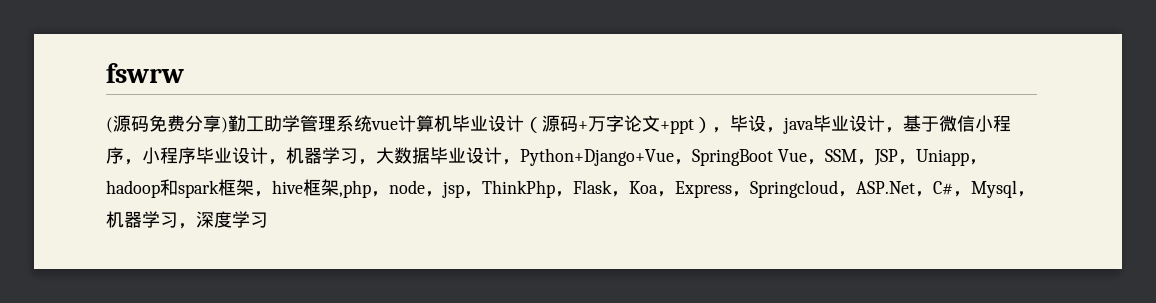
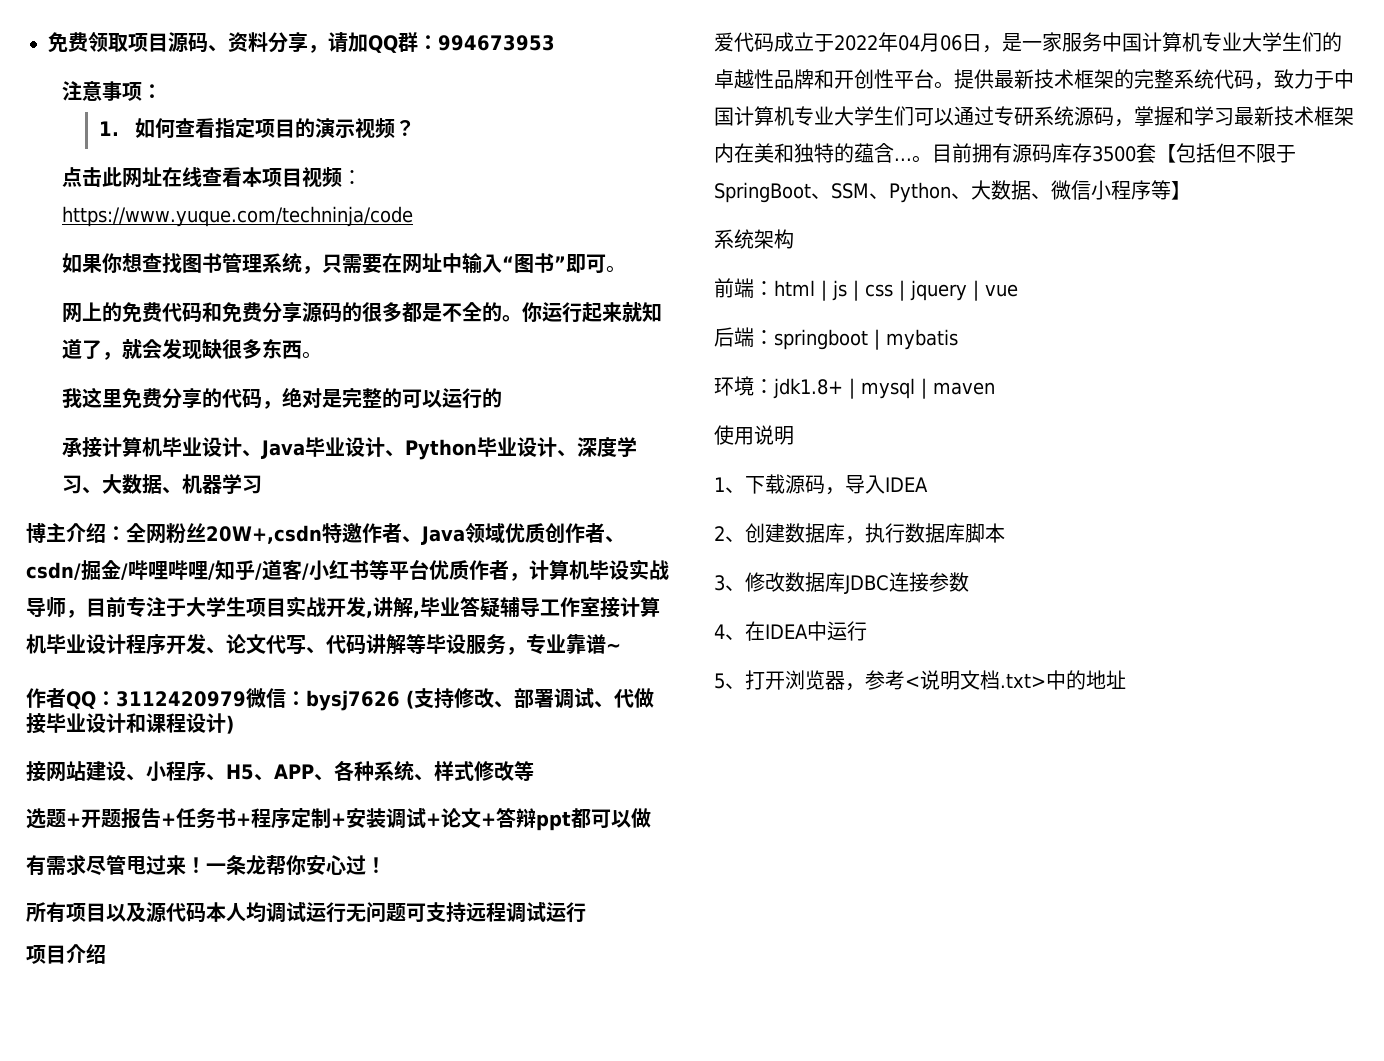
- fswrw
- (源码免费分享)勤工助学管理系统vue计算机毕业设计（源码+万字论文+ppt），毕设，java毕业设计，基于微信小程序，小程序毕业设计，机器学习，大数据毕业设计，Python+Django+Vue，SpringBoot Vue，SSM，JSP，Uniapp，hadoop和spark框架，hive框架,php，node，jsp，ThinkPhp，Flask，Koa，Express，Springcloud，ASP.Net，C#，Mysql，机器学习，深度学习
+ 免费领取项目源码、资料分享，请加QQ群：994673953
+ 注意事项：
+ 1.如何查看指定项目的演示视频？
+ 点击此网址在线查看本项目视频：https://www.yuque.com/techninja/code
+ 如果你想查找图书管理系统，只需要在网址中输入“图书”即可。
+ 网上的免费代码和免费分享源码的很多都是不全的。你运行起来就知道了，就会发现缺很多东西。
+ 我这里免费分享的代码，绝对是完整的可以运行的
+ 承接计算机毕业设计、Java毕业设计、Python毕业设计、深度学习、大数据、机器学习
+ 博主介绍：全网粉丝20W+,csdn特邀作者、Java领域优质创作者、csdn/掘金/哔哩哔哩/知乎/道客/小红书等平台优质作者，计算机毕设实战导师，目前专注于大学生项目实战开发,讲解,毕业答疑辅导工作室接计算机毕业设计程序开发、论文代写、代码讲解等毕设服务，专业靠谱~
+ 作者QQ：3112420979微信：bysj7626 (支持修改、部署调试、代做接毕业设计和课程设计)
+ 接网站建设、小程序、H5、APP、各种系统、样式修改等
+ 选题+开题报告+任务书+程序定制+安装调试+论文+答辩ppt都可以做
+ 有需求尽管甩过来！一条龙帮你安心过！
+ 所有项目以及源代码本人均调试运行无问题可支持远程调试运行
+ 项目介绍
+ 爱代码成立于2022年04月06日，是一家服务中国计算机专业大学生们的卓越性品牌和开创性平台。提供最新技术框架的完整系统代码，致力于中国计算机专业大学生们可以通过专研系统源码，掌握和学习最新技术框架内在美和独特的蕴含...。目前拥有源码库存3500套【包括但不限于SpringBoot、SSM、Python、大数据、微信小程序等】
+ 系统架构
+ 前端：html | js | css | jquery | vue
+ 后端：springboot | mybatis
+ 环境：jdk1.8+ | mysql | maven
+ 使用说明
+ 1、下载源码，导入IDEA
+ 2、创建数据库，执行数据库脚本
+ 3、修改数据库JDBC连接参数
+ 4、在IDEA中运行
+ 5、打开浏览器，参考<说明文档.txt>中的地址

